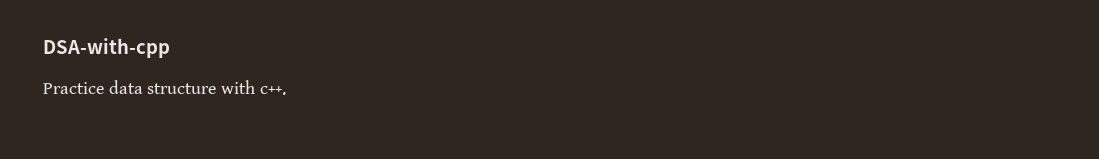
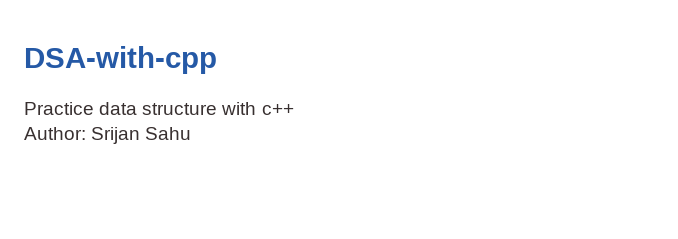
- Practice data structure with c++.
+ Practice data structure with c++
+ Author: Srijan Sahu

